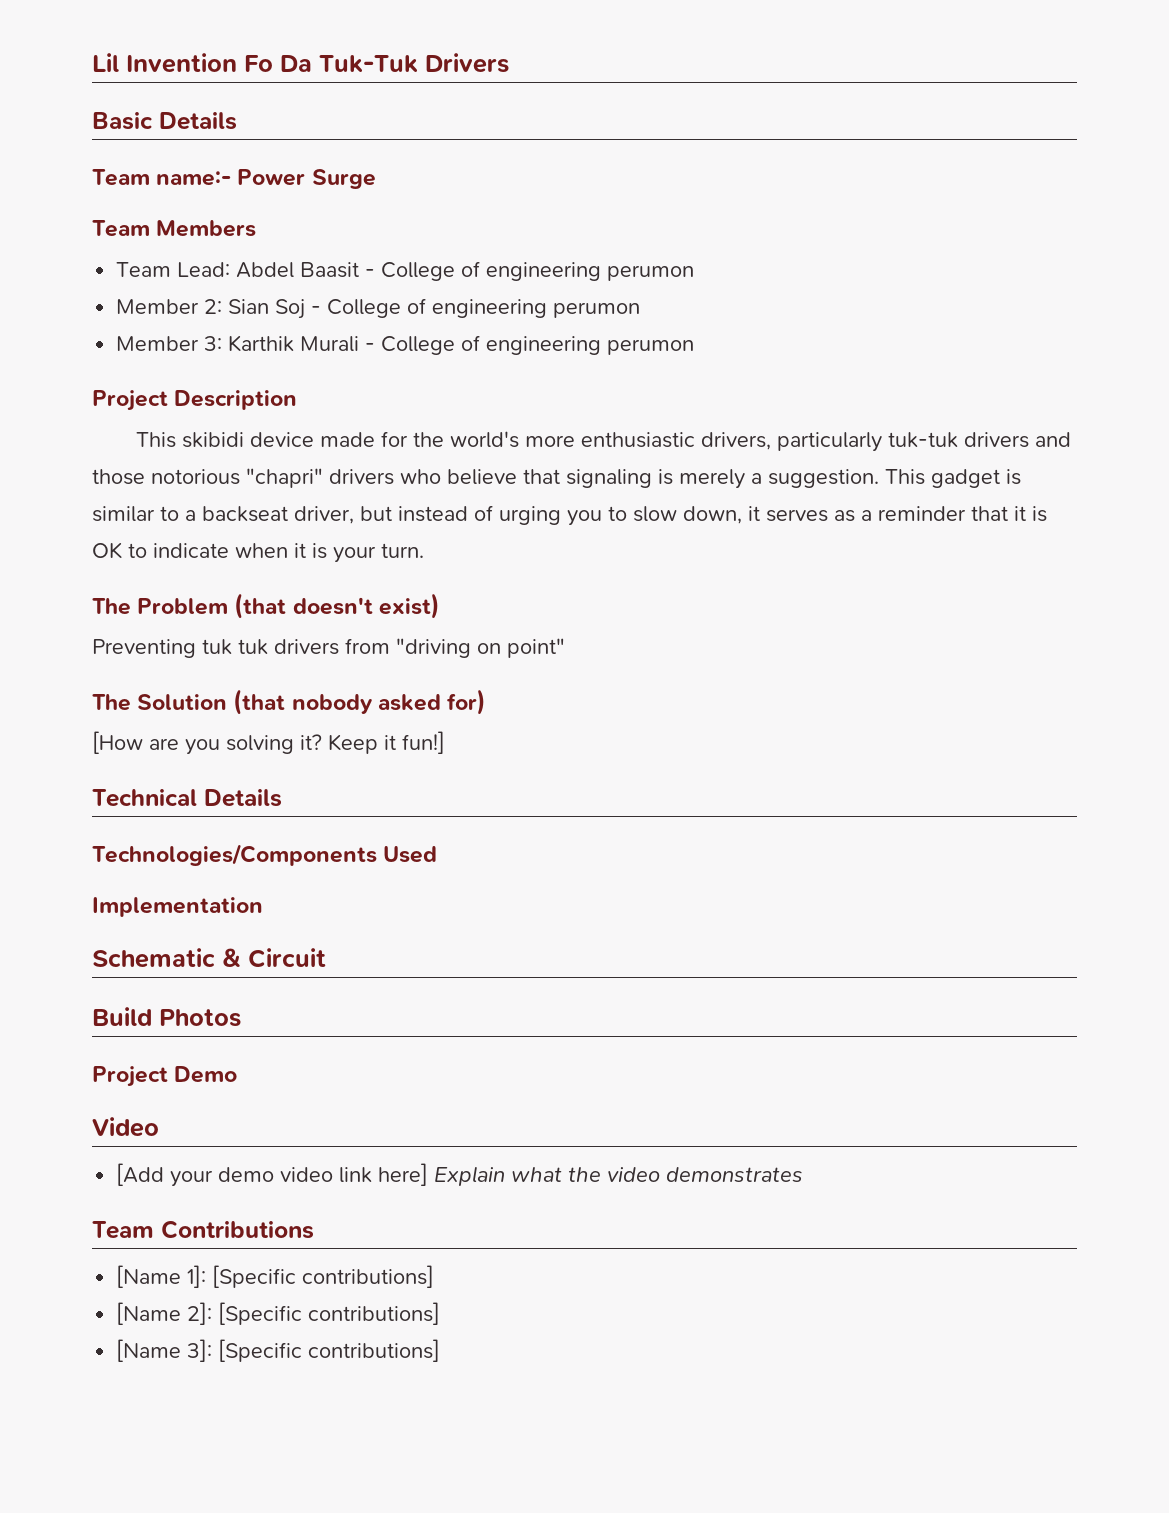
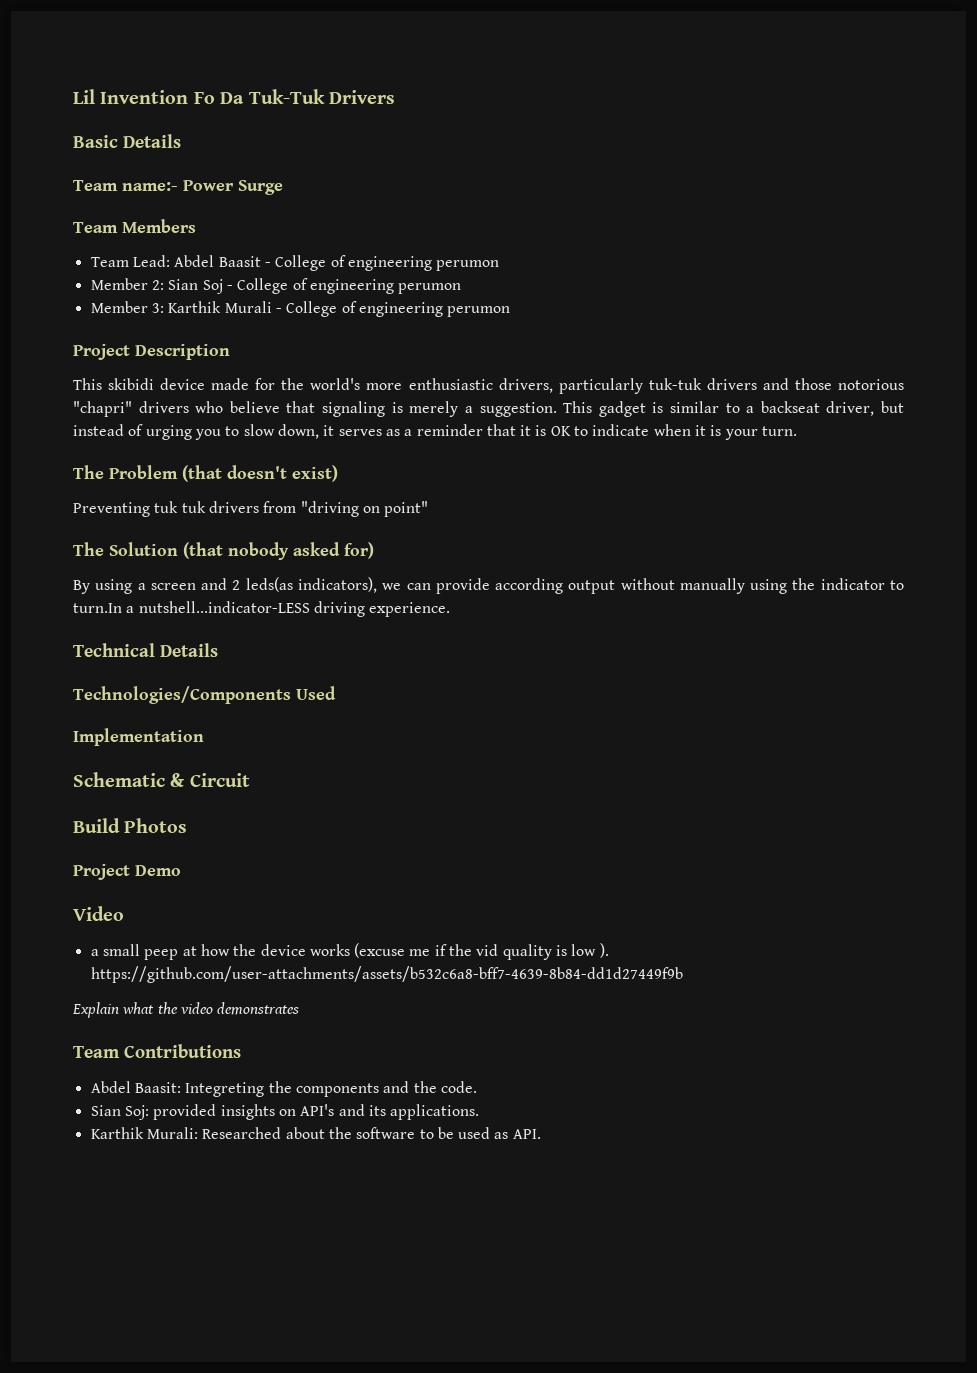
- [How are you solving it? Keep it fun!]
+ By using a screen and 2 leds(as indicators), we can provide according output without manually using the indicator to turn.In a nutshell...indicator-LESS driving experience.
- [Add your demo video link here] Explain what the video demonstrates
+ a small peep at how the device works (excuse me if the vid quality is low ). https://github.com/user-attachments/assets/b532c6a8-bff7-4639-8b84-dd1d27449f9b
+ Explain what the video demonstrates
- [Name 1]: [Specific contributions]
- [Name 2]: [Specific contributions]
- [Name 3]: [Specific contributions]
+ Abdel Baasit: Integreting the components and the code.
+ Sian Soj: provided insights on API's and its applications.
+ Karthik Murali: Researched about the software to be used as API.

